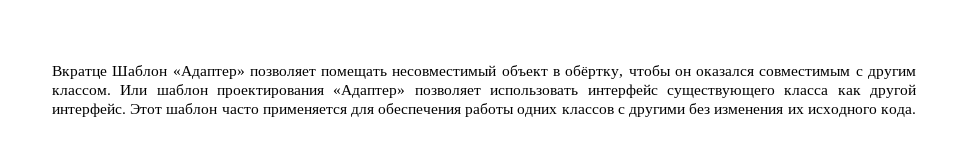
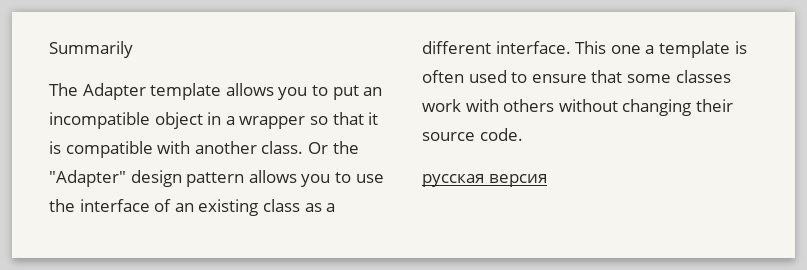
- Вкратце Шаблон «Адаптер» позволяет помещать несовместимый объект в обёртку, чтобы он оказался совместимым с другим классом. Или шаблон проектирования «Адаптер» позволяет использовать интерфейс существующего класса как другой интерфейс. Этот шаблон часто применяется для обеспечения работы одних классов с другими без изменения их исходного кода.
+ Summarily
+ The Adapter template allows you to put an incompatible object in a wrapper so that it is compatible with another class. Or the "Adapter" design pattern allows you to use the interface of an existing class as a different interface. This one a template is often used to ensure that some classes work with others without changing their source code.
+ русская версия

